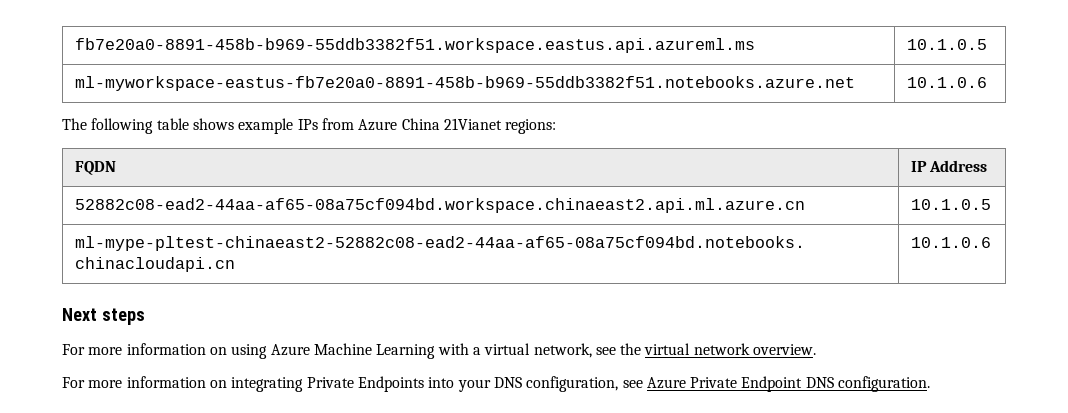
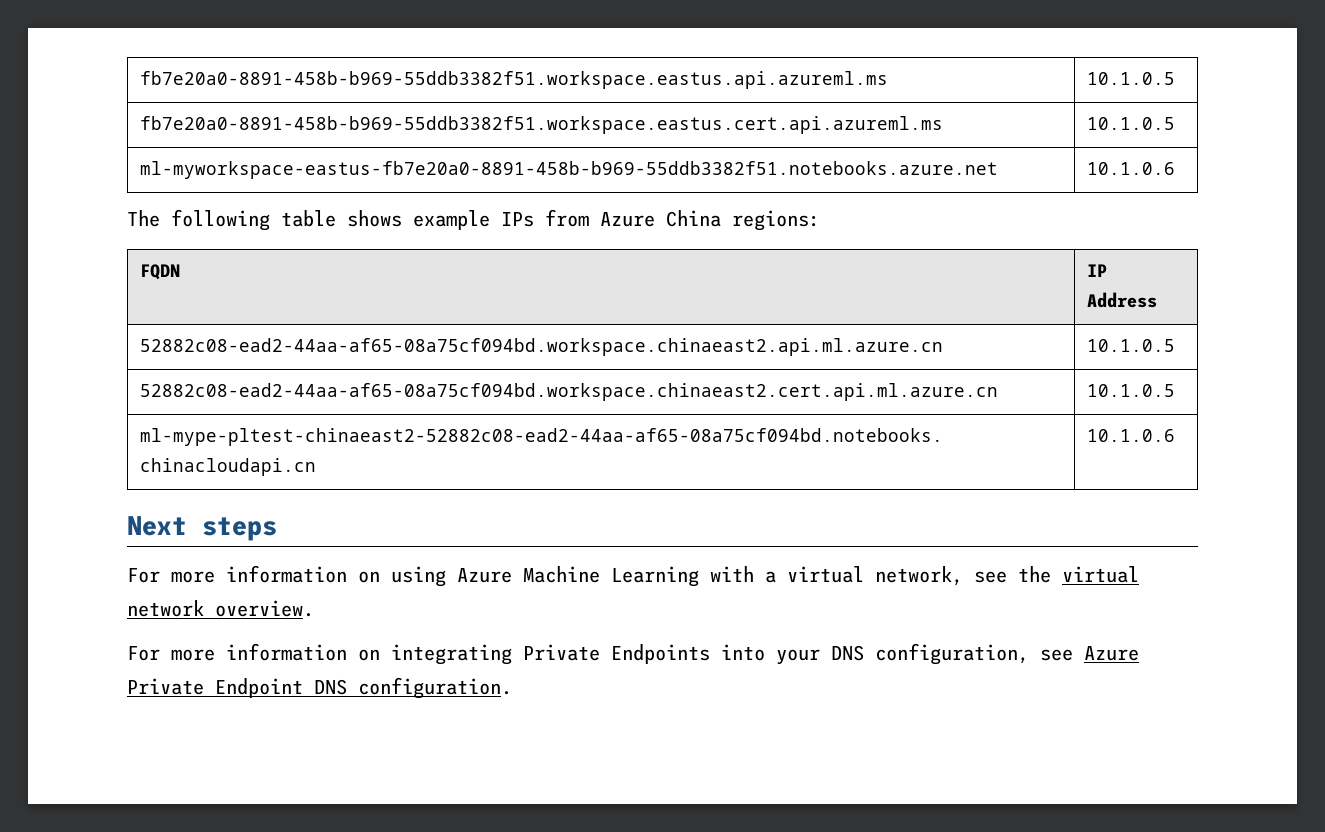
+ fb7e20a0-8891-458b-b969-55ddb3382f51.workspace.eastus.cert.api.azureml.ms | 10.1.0.5
- The following table shows example IPs from Azure China 21Vianet regions:
+ The following table shows example IPs from Azure China regions:
+ 52882c08-ead2-44aa-af65-08a75cf094bd.workspace.chinaeast2.cert.api.ml.azure.cn | 10.1.0.5

